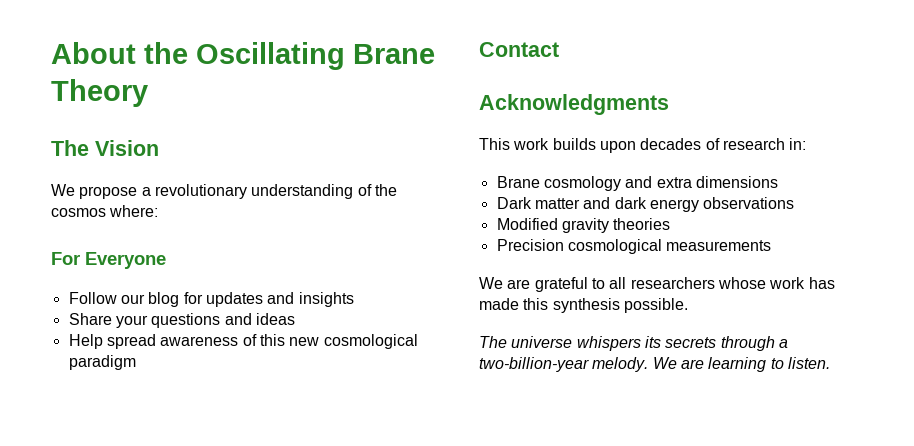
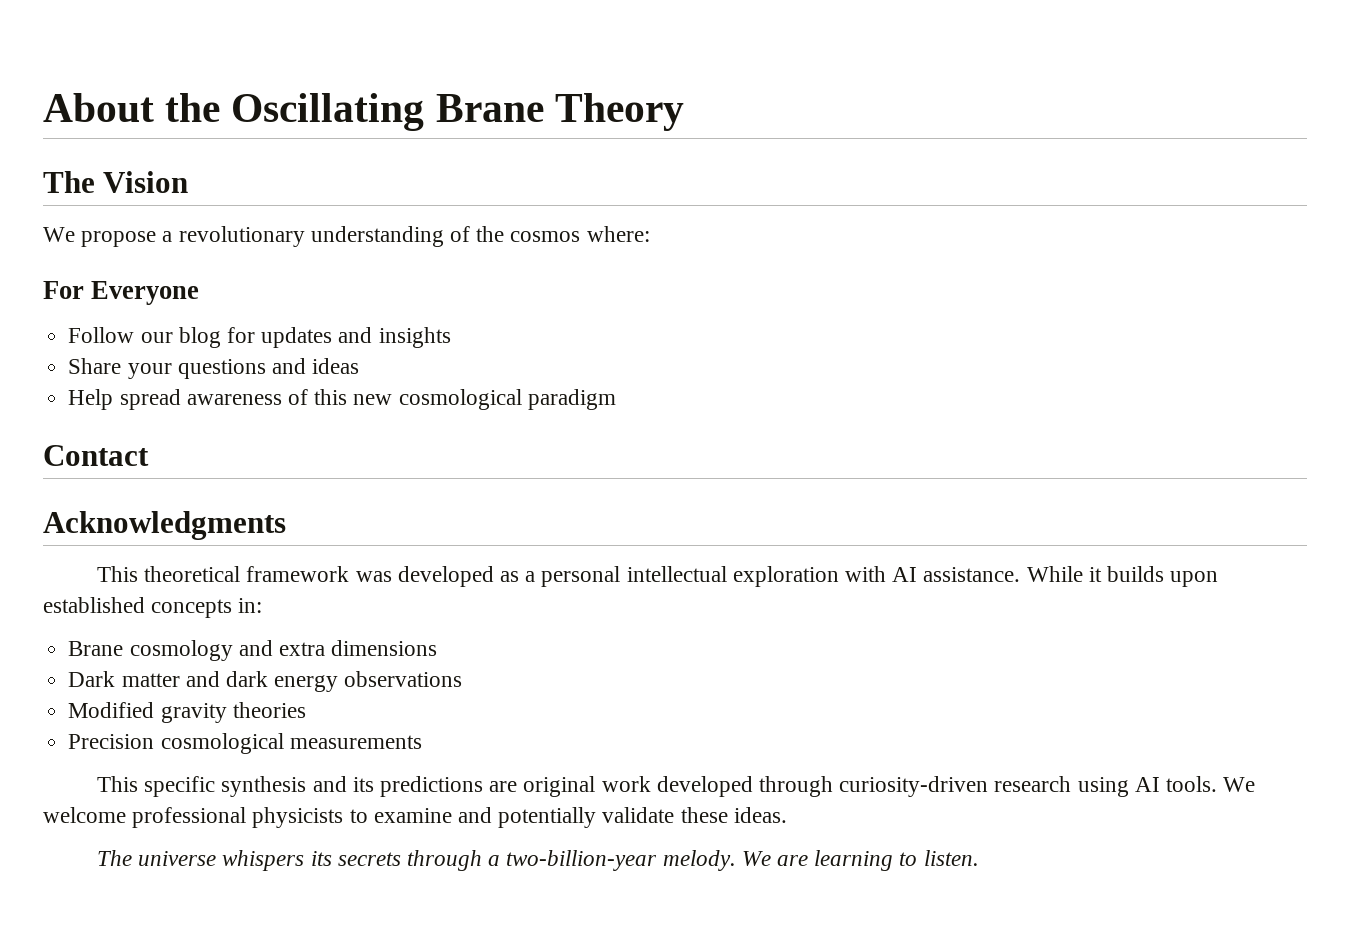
- This work builds upon decades of research in:
+ This theoretical framework was developed as a personal intellectual exploration with AI assistance. While it builds upon established concepts in:
- We are grateful to all researchers whose work has made this synthesis possible.
+ This specific synthesis and its predictions are original work developed through curiosity-driven research using AI tools. We welcome professional physicists to examine and potentially validate these ideas.

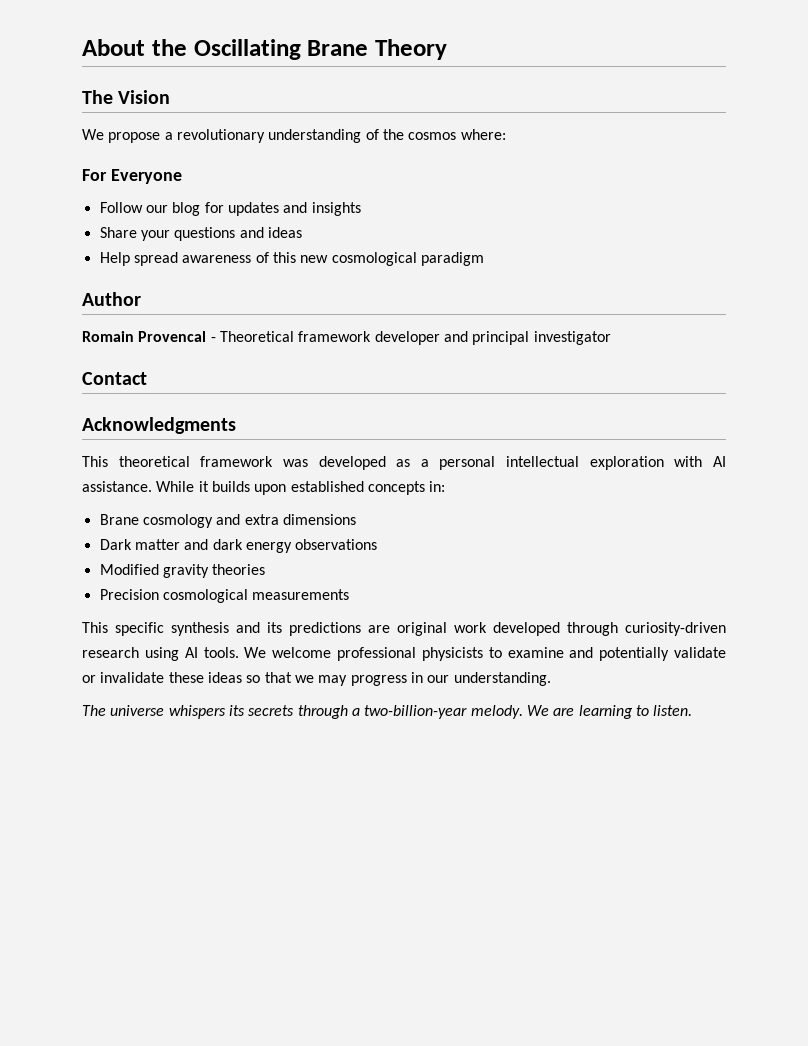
+ Author
+ Romain Provencal - Theoretical framework developer and principal investigator
- We welcome professional physicists to examine and potentially validate these ideas.
+ We welcome professional physicists to examine and potentially validate or invalidate these ideas so that we may progress in our understanding.

